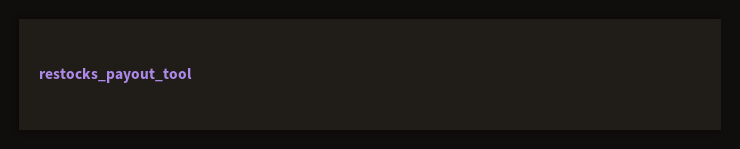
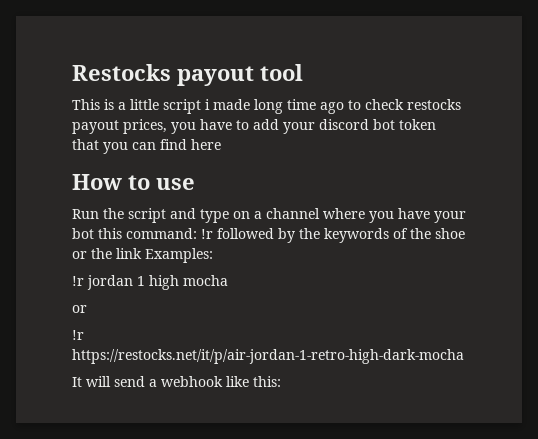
- restocks_payout_tool
+ Restocks payout tool
+ This is a little script i made long time ago to check restocks payout prices, you have to add your discord bot token that you can find here
+ How to use
+ Run the script and type on a channel where you have your bot this command: !r followed by the keywords of the shoe or the link Examples:
+ !r jordan 1 high mocha
+ or
+ !r https://restocks.net/it/p/air-jordan-1-retro-high-dark-mocha
+ It will send a webhook like this:

